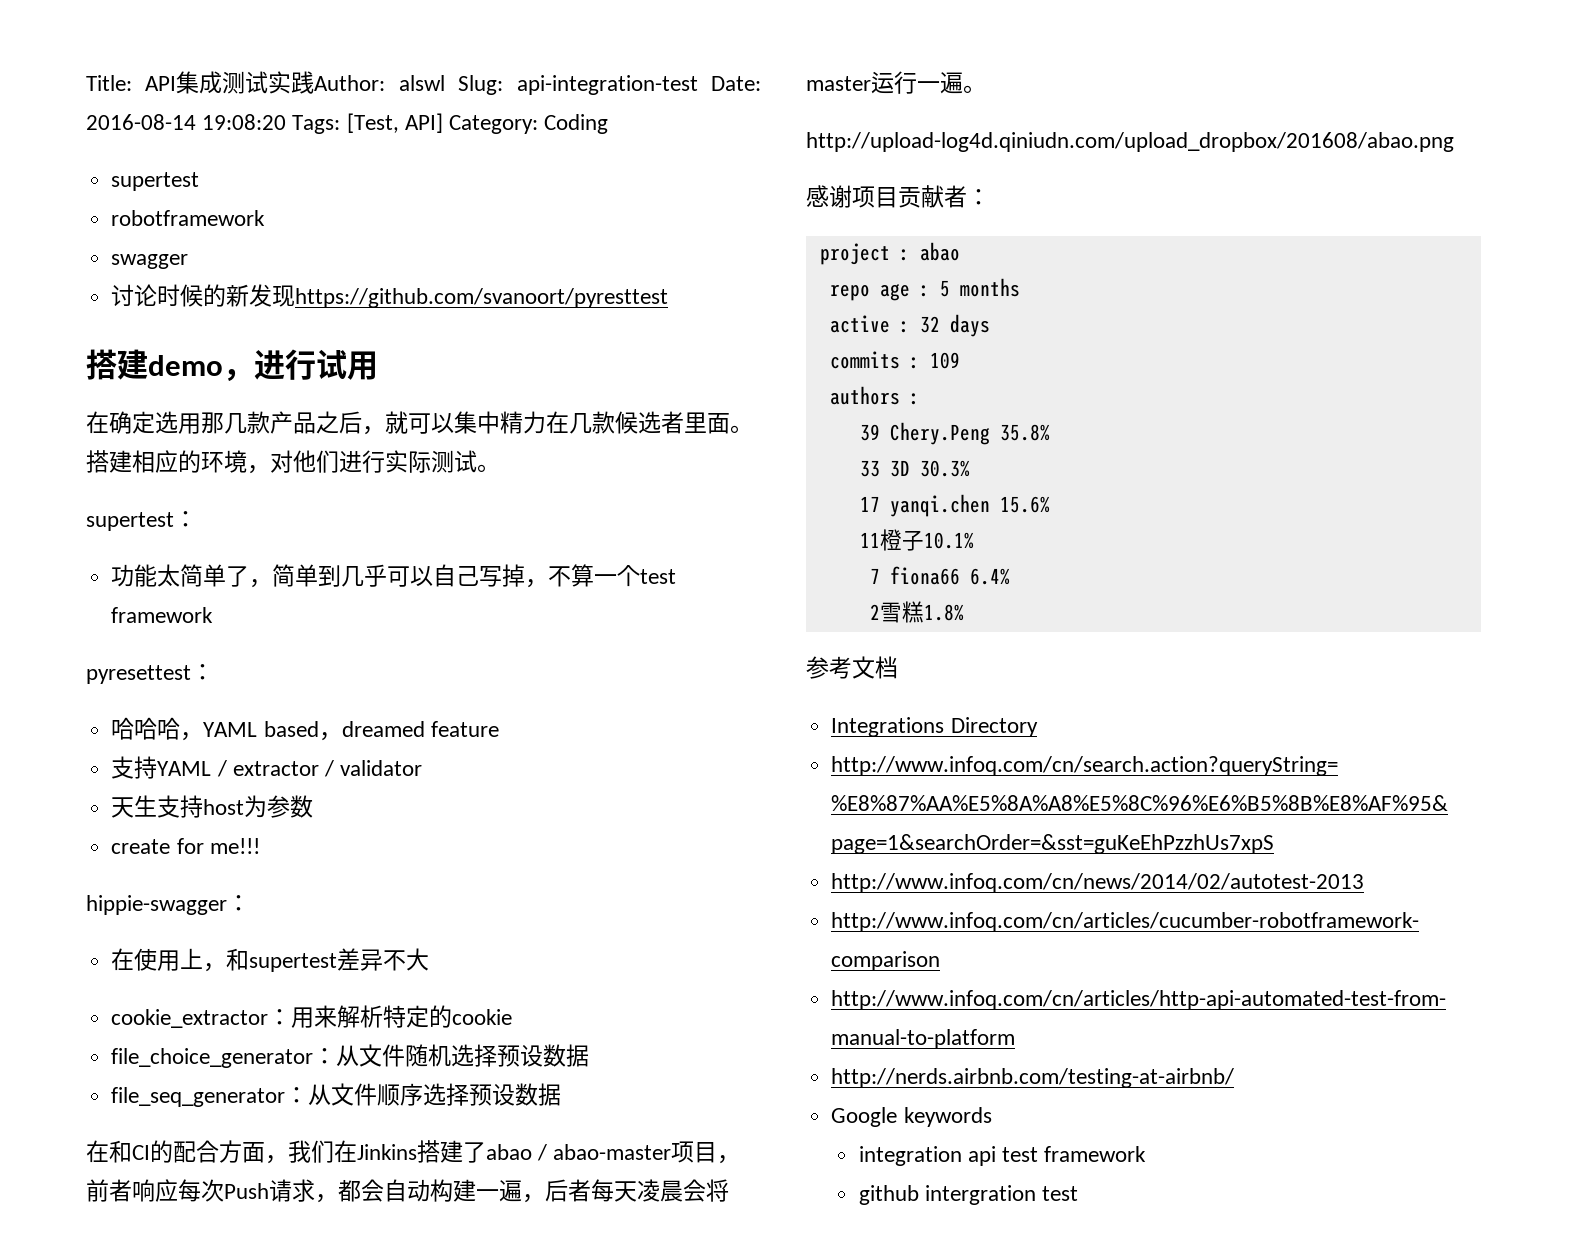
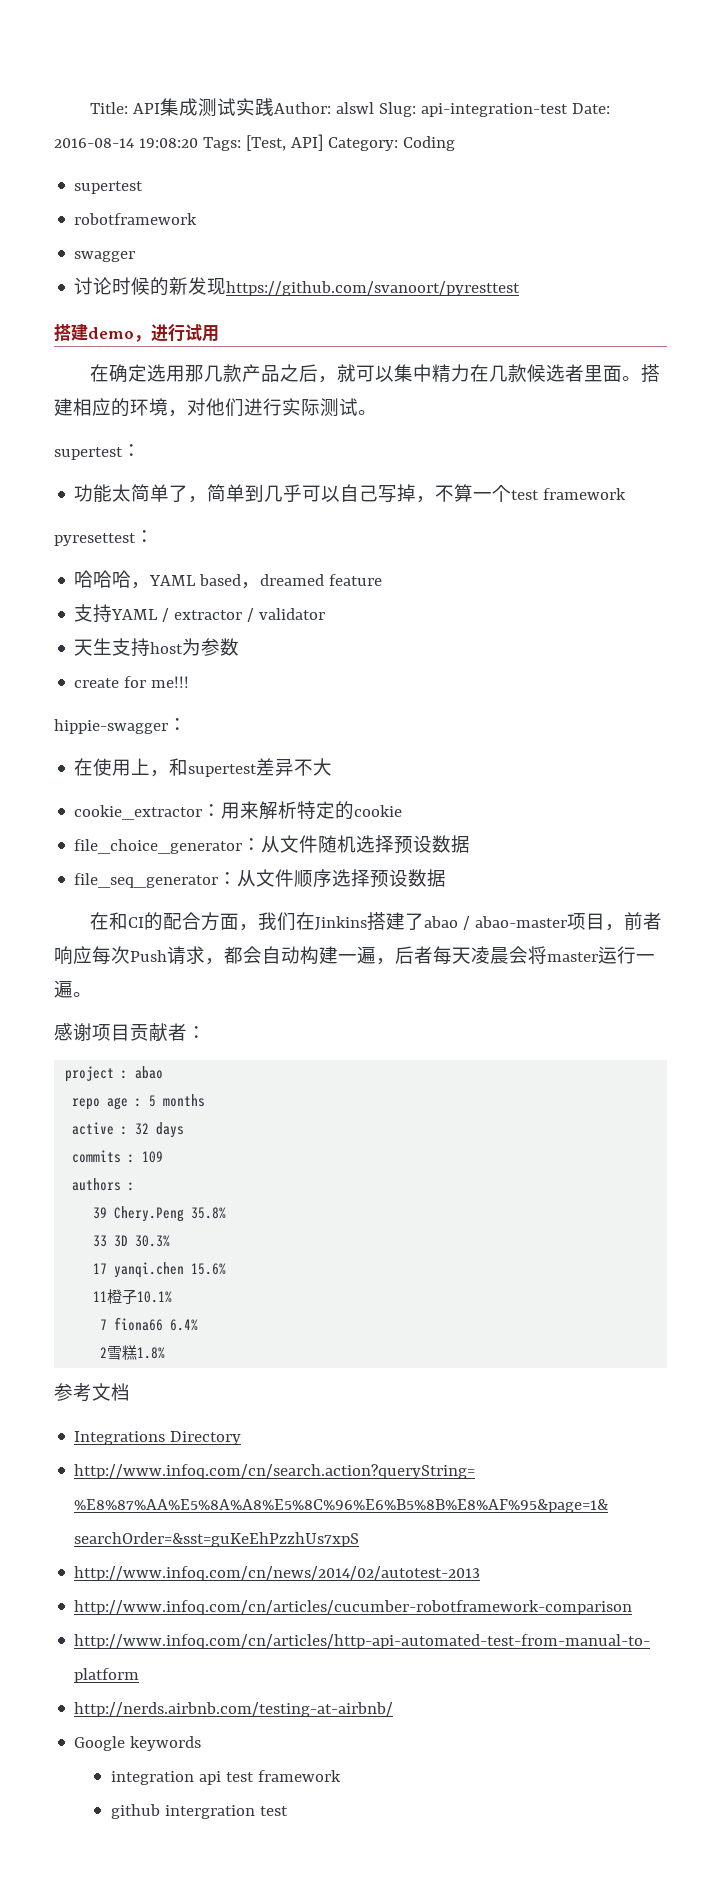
- http://upload-log4d.qiniudn.com/upload_dropbox/201608/abao.png

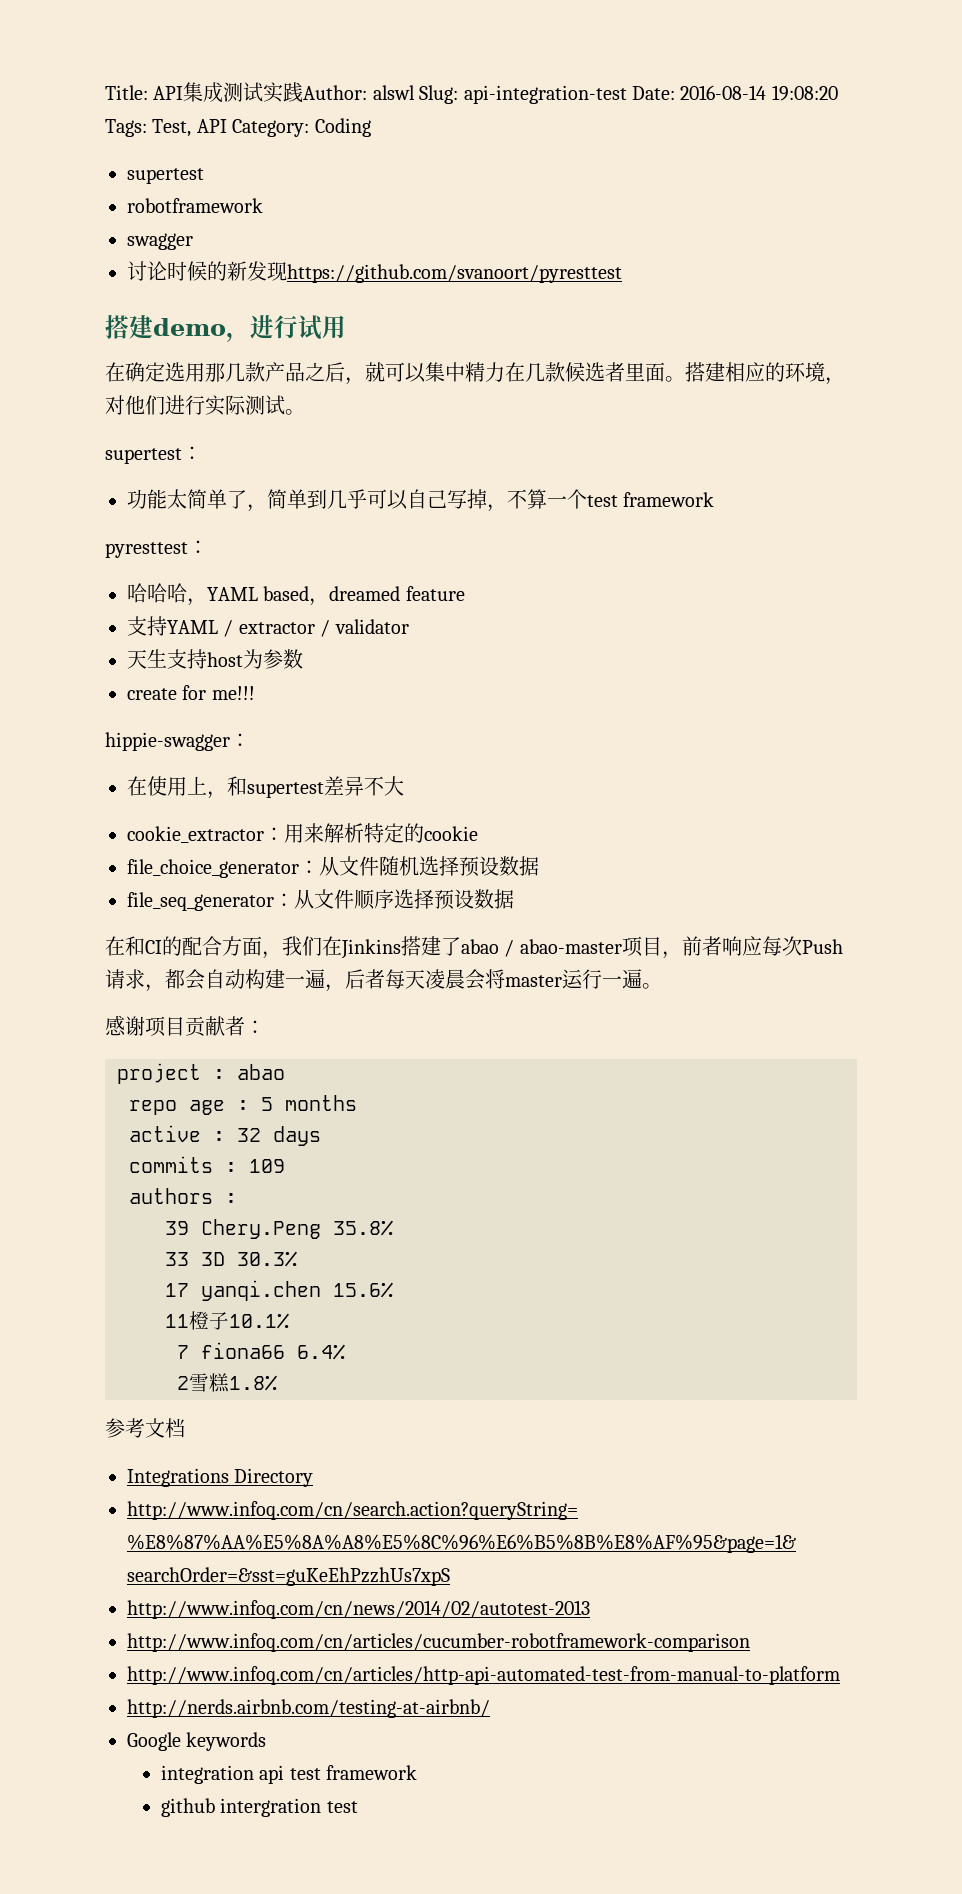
- Title: API集成测试实践Author: alswl Slug: api-integration-test Date: 2016-08-14 19:08:20 Tags: [Test, API] Category: Coding
+ Title: API集成测试实践Author: alswl Slug: api-integration-test Date: 2016-08-14 19:08:20 Tags: Test, API Category: Coding
- pyresettest：
+ pyresttest：

